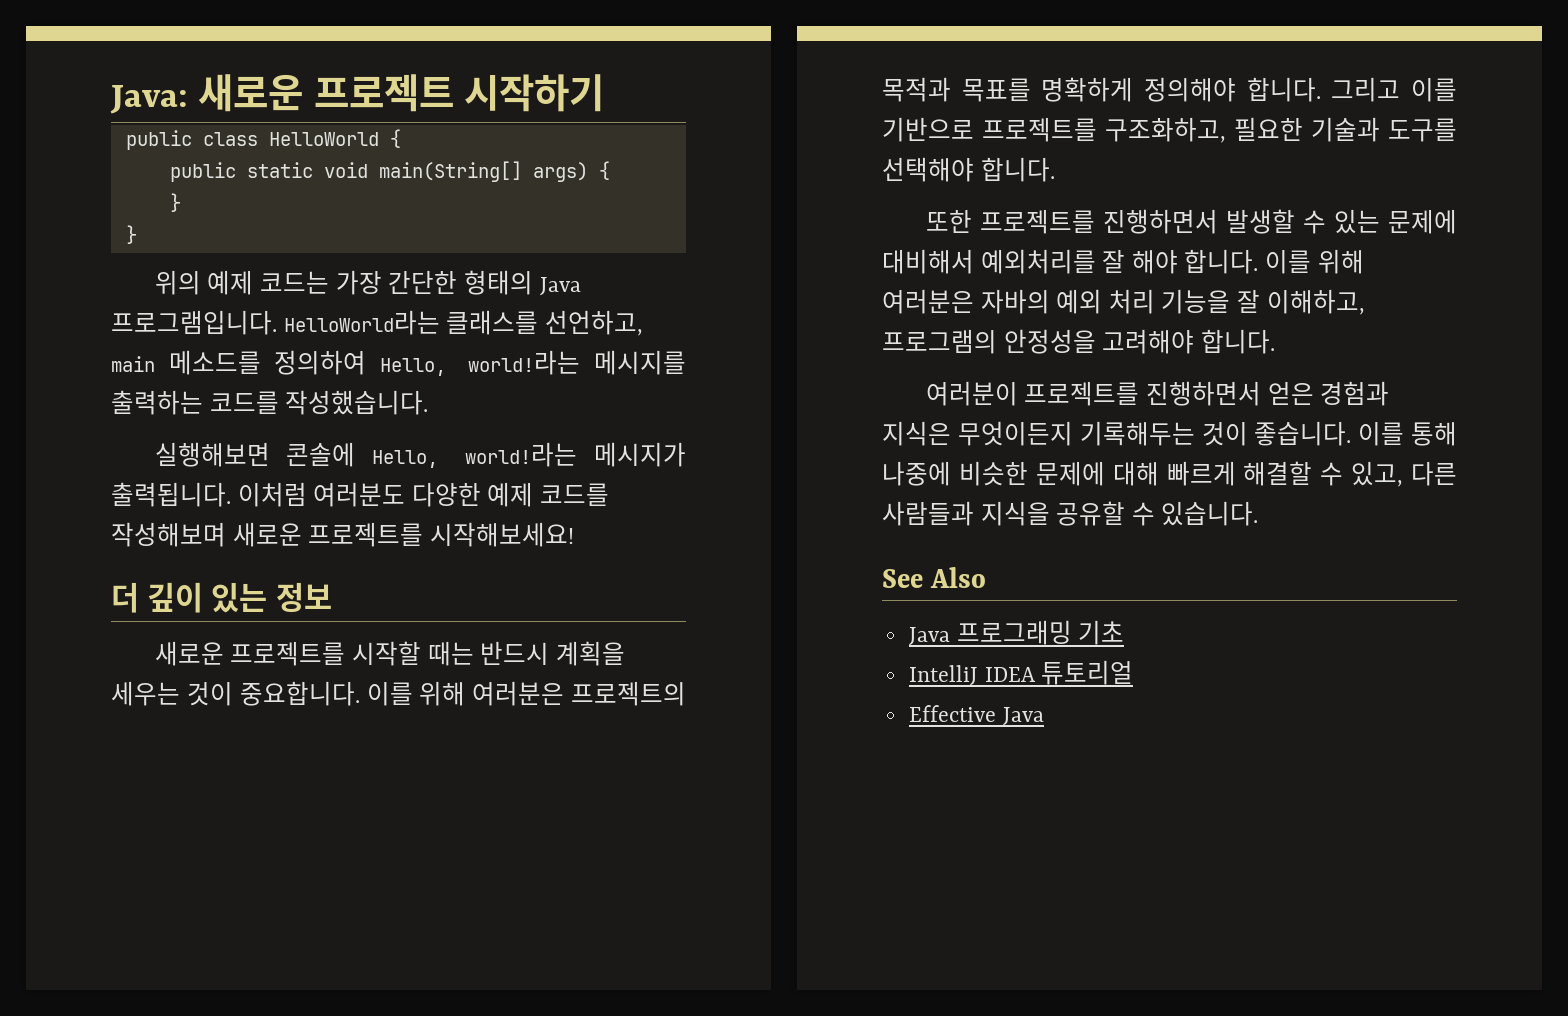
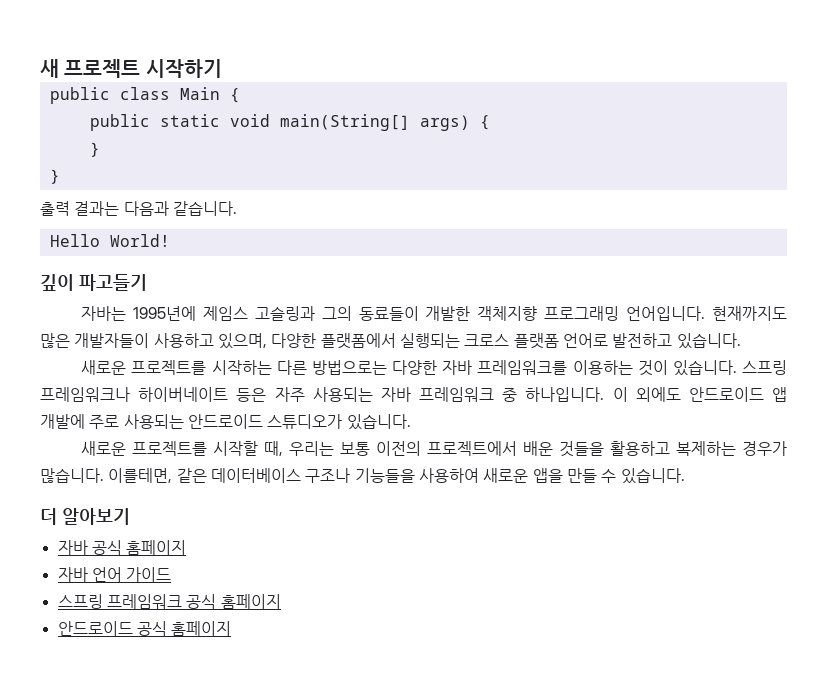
- Java: 새로운 프로젝트 시작하기
+ 새 프로젝트 시작하기
- public class HelloWorld {
+ public class Main {
- 위의 예제 코드는 가장 간단한 형태의 Java 프로그램입니다. HelloWorld라는 클래스를 선언하고, main 메소드를 정의하여 Hello, world!라는 메시지를 출력하는 코드를 작성했습니다.
- 실행해보면 콘솔에 Hello, world!라는 메시지가 출력됩니다. 이처럼 여러분도 다양한 예제 코드를 작성해보며 새로운 프로젝트를 시작해보세요!
- 더 깊이 있는 정보
- 새로운 프로젝트를 시작할 때는 반드시 계획을 세우는 것이 중요합니다. 이를 위해 여러분은 프로젝트의 목적과 목표를 명확하게 정의해야 합니다. 그리고 이를 기반으로 프로젝트를 구조화하고, 필요한 기술과 도구를 선택해야 합니다.
- 또한 프로젝트를 진행하면서 발생할 수 있는 문제에 대비해서 예외처리를 잘 해야 합니다. 이를 위해 여러분은 자바의 예외 처리 기능을 잘 이해하고, 프로그램의 안정성을 고려해야 합니다.
- 여러분이 프로젝트를 진행하면서 얻은 경험과 지식은 무엇이든지 기록해두는 것이 좋습니다. 이를 통해 나중에 비슷한 문제에 대해 빠르게 해결할 수 있고, 다른 사람들과 지식을 공유할 수 있습니다.
- See Also
- Java 프로그래밍 기초
- IntelliJ IDEA 튜토리얼
- Effective Java
+ 출력 결과는 다음과 같습니다.
+ Hello World!
+ 깊이 파고들기
+ 자바는 1995년에 제임스 고슬링과 그의 동료들이 개발한 객체지향 프로그래밍 언어입니다. 현재까지도 많은 개발자들이 사용하고 있으며, 다양한 플랫폼에서 실행되는 크로스 플랫폼 언어로 발전하고 있습니다.
+ 새로운 프로젝트를 시작하는 다른 방법으로는 다양한 자바 프레임워크를 이용하는 것이 있습니다. 스프링 프레임워크나 하이버네이트 등은 자주 사용되는 자바 프레임워크 중 하나입니다. 이 외에도 안드로이드 앱 개발에 주로 사용되는 안드로이드 스튜디오가 있습니다.
+ 새로운 프로젝트를 시작할 때, 우리는 보통 이전의 프로젝트에서 배운 것들을 활용하고 복제하는 경우가 많습니다. 이를테면, 같은 데이터베이스 구조나 기능들을 사용하여 새로운 앱을 만들 수 있습니다.
+ 더 알아보기
+ 자바 공식 홈페이지
+ 자바 언어 가이드
+ 스프링 프레임워크 공식 홈페이지
+ 안드로이드 공식 홈페이지

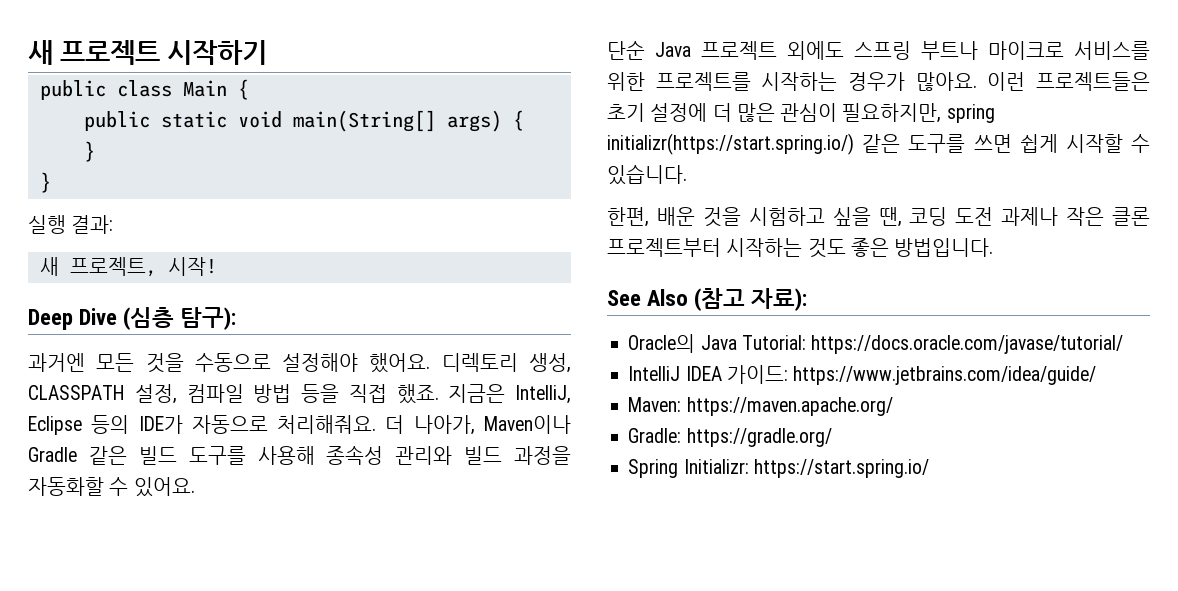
- 출력 결과는 다음과 같습니다.
- Hello World!
- 깊이 파고들기
- 자바는 1995년에 제임스 고슬링과 그의 동료들이 개발한 객체지향 프로그래밍 언어입니다. 현재까지도 많은 개발자들이 사용하고 있으며, 다양한 플랫폼에서 실행되는 크로스 플랫폼 언어로 발전하고 있습니다.
- 새로운 프로젝트를 시작하는 다른 방법으로는 다양한 자바 프레임워크를 이용하는 것이 있습니다. 스프링 프레임워크나 하이버네이트 등은 자주 사용되는 자바 프레임워크 중 하나입니다. 이 외에도 안드로이드 앱 개발에 주로 사용되는 안드로이드 스튜디오가 있습니다.
- 새로운 프로젝트를 시작할 때, 우리는 보통 이전의 프로젝트에서 배운 것들을 활용하고 복제하는 경우가 많습니다. 이를테면, 같은 데이터베이스 구조나 기능들을 사용하여 새로운 앱을 만들 수 있습니다.
- 더 알아보기
- 자바 공식 홈페이지
- 자바 언어 가이드
- 스프링 프레임워크 공식 홈페이지
- 안드로이드 공식 홈페이지
+ 실행 결과:
+ 새 프로젝트, 시작!
+ Deep Dive (심층 탐구):
+ 과거엔 모든 것을 수동으로 설정해야 했어요. 디렉토리 생성, CLASSPATH 설정, 컴파일 방법 등을 직접 했죠. 지금은 IntelliJ, Eclipse 등의 IDE가 자동으로 처리해줘요. 더 나아가, Maven이나 Gradle 같은 빌드 도구를 사용해 종속성 관리와 빌드 과정을 자동화할 수 있어요.
+ 단순 Java 프로젝트 외에도 스프링 부트나 마이크로 서비스를 위한 프로젝트를 시작하는 경우가 많아요. 이런 프로젝트들은 초기 설정에 더 많은 관심이 필요하지만, spring initializr(https://start.spring.io/) 같은 도구를 쓰면 쉽게 시작할 수 있습니다.
+ 한편, 배운 것을 시험하고 싶을 땐, 코딩 도전 과제나 작은 클론 프로젝트부터 시작하는 것도 좋은 방법입니다.
+ See Also (참고 자료):
+ Oracle의 Java Tutorial: https://docs.oracle.com/javase/tutorial/
+ IntelliJ IDEA 가이드: https://www.jetbrains.com/idea/guide/
+ Maven: https://maven.apache.org/
+ Gradle: https://gradle.org/
+ Spring Initializr: https://start.spring.io/

